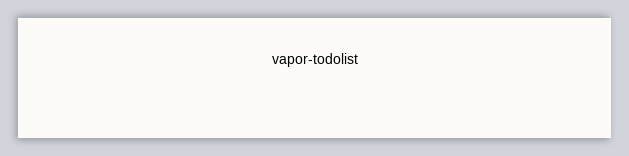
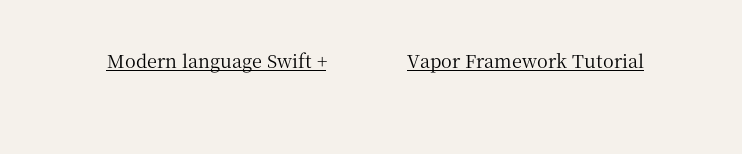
- vapor-todolist
+ Modern language Swift + Vapor Framework Tutorial

